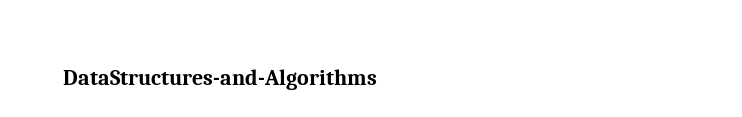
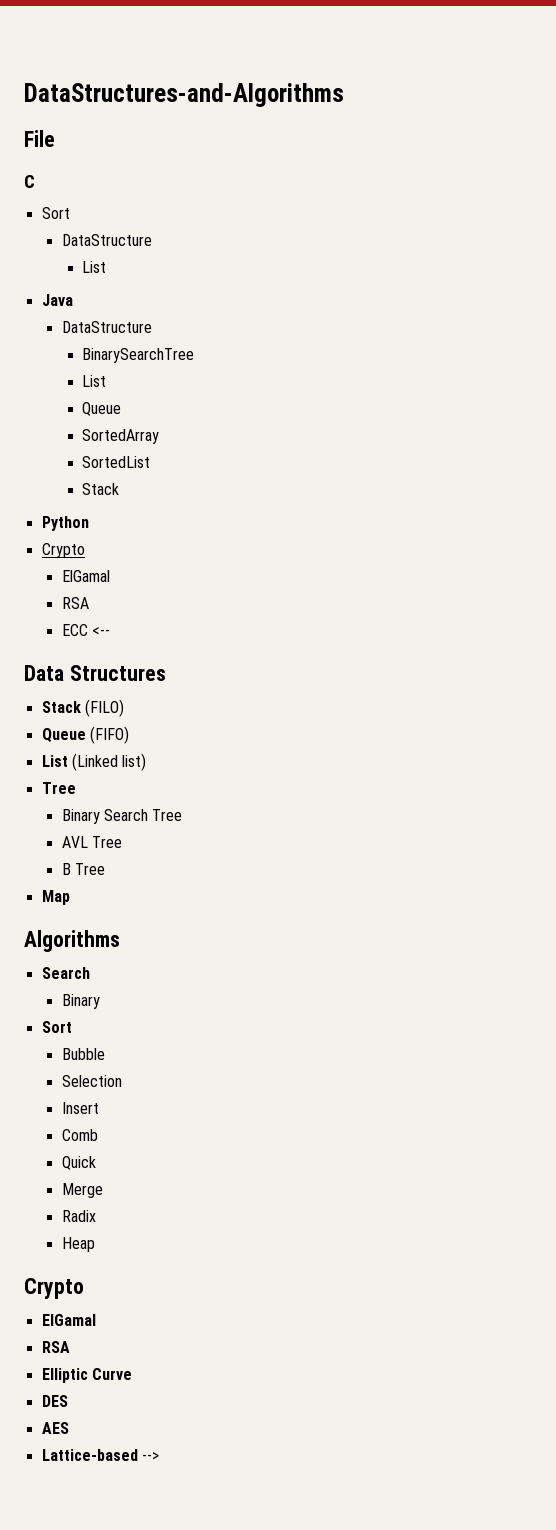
+ File
+ C
+ Sort
+ DataStructure
+ List
+ Java
+ DataStructure
+ BinarySearchTree
+ List
+ Queue
+ SortedArray
+ SortedList
+ Stack
+ Python
+ Crypto
+ ElGamal
+ RSA
+ ECC <--
+ Data Structures
+ Stack (FILO)
+ Queue (FIFO)
+ List (Linked list)
+ Tree
+ Binary Search Tree
+ AVL Tree
+ B Tree
+ Map
+ Algorithms
+ Search
+ Binary
+ Sort
+ Bubble
+ Selection
+ Insert
+ Comb
+ Quick
+ Merge
+ Radix
+ Heap
+ Crypto
+ ElGamal
+ RSA
+ Elliptic Curve
+ DES
+ AES
+ Lattice-based -->

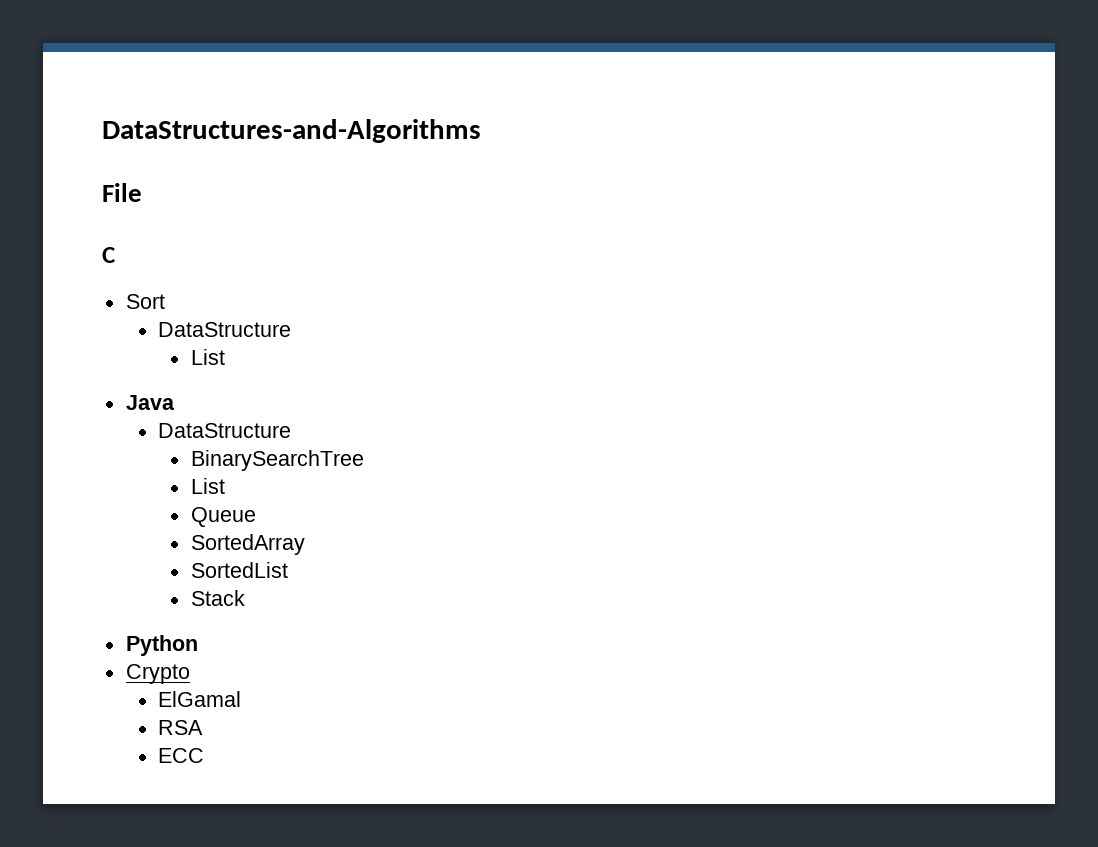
- ECC <--
- Data Structures
- Stack (FILO)
- Queue (FIFO)
- List (Linked list)
- Tree
- Binary Search Tree
- AVL Tree
- B Tree
- Map
- Algorithms
- Search
- Binary
- Sort
- Bubble
- Selection
- Insert
- Comb
- Quick
- Merge
- Radix
- Heap
- Crypto
- ElGamal
- RSA
- Elliptic Curve
- DES
- AES
- Lattice-based -->
+ ECC

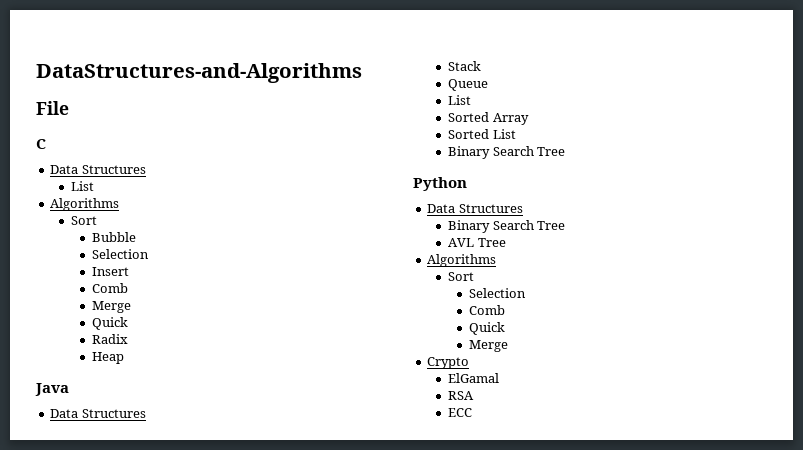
  C
+ Data Structures
+ List
+ Algorithms
  Sort
- DataStructure
+ Bubble
+ Selection
+ Insert
+ Comb
+ Merge
+ Quick
+ Radix
+ Heap
+ Java
+ Data Structures
+ Stack
+ Queue
  List
- Java
- DataStructure
- BinarySearchTree
- List
- Queue
- SortedArray
- SortedList
- Stack
+ Sorted Array
+ Sorted List
+ Binary Search Tree
  Python
+ Data Structures
+ Binary Search Tree
+ AVL Tree
+ Algorithms
+ Sort
+ Selection
+ Comb
+ Quick
+ Merge

